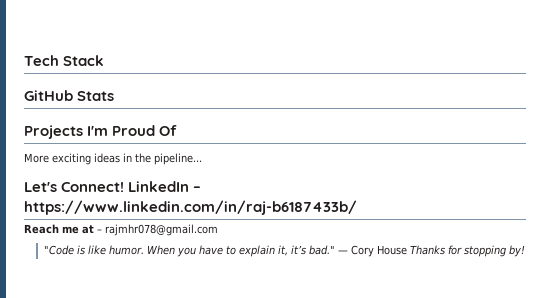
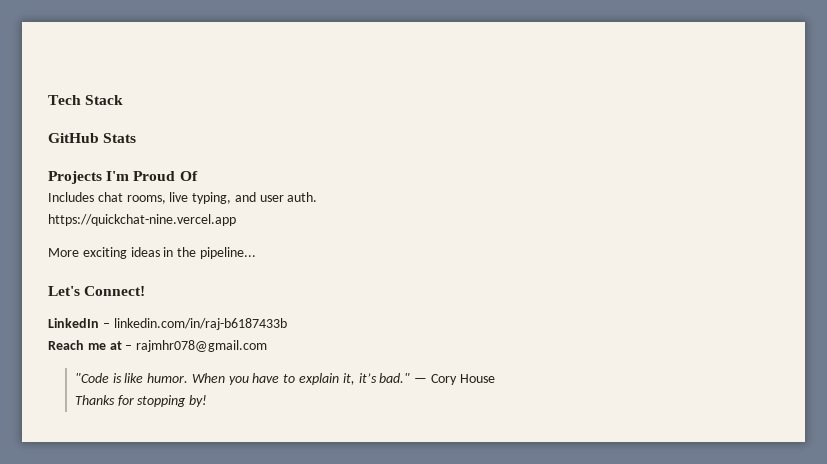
+ Includes chat rooms, live typing, and user auth.
+ https://quickchat-nine.vercel.app
- Let's Connect! LinkedIn – https://www.linkedin.com/in/raj-b6187433b/
+ Let's Connect!
+ LinkedIn – linkedin.com/in/raj-b6187433b
- — Cory House Thanks for stopping by!
+ — Cory House
+ Thanks for stopping by!

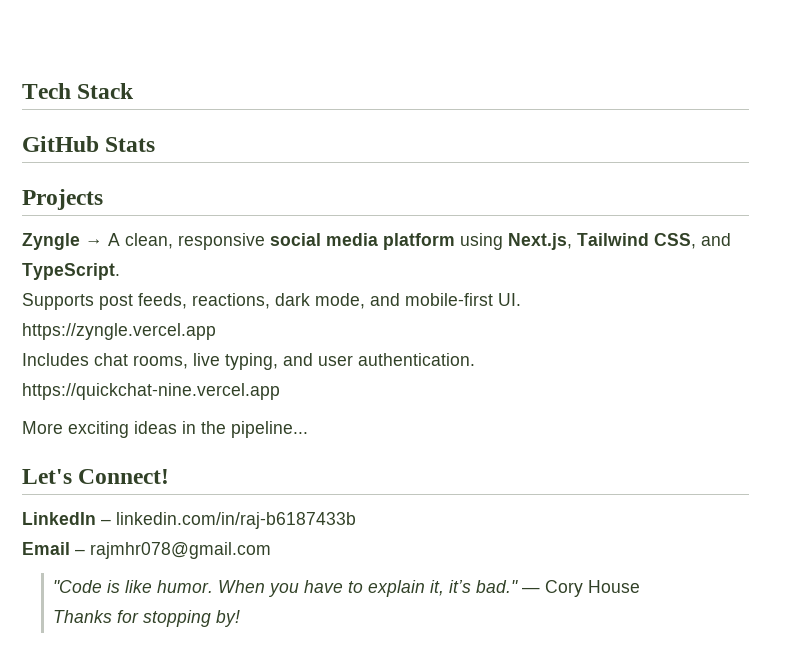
- Projects I'm Proud Of
+ Projects
+ Zyngle → A clean, responsive social media platform using Next.js, Tailwind CSS, and TypeScript.
+ Supports post feeds, reactions, dark mode, and mobile-first UI.
+ https://zyngle.vercel.app
- Includes chat rooms, live typing, and user auth.
+ Includes chat rooms, live typing, and user authentication.
- Reach me at – rajmhr078@gmail.com
+ Email – rajmhr078@gmail.com

